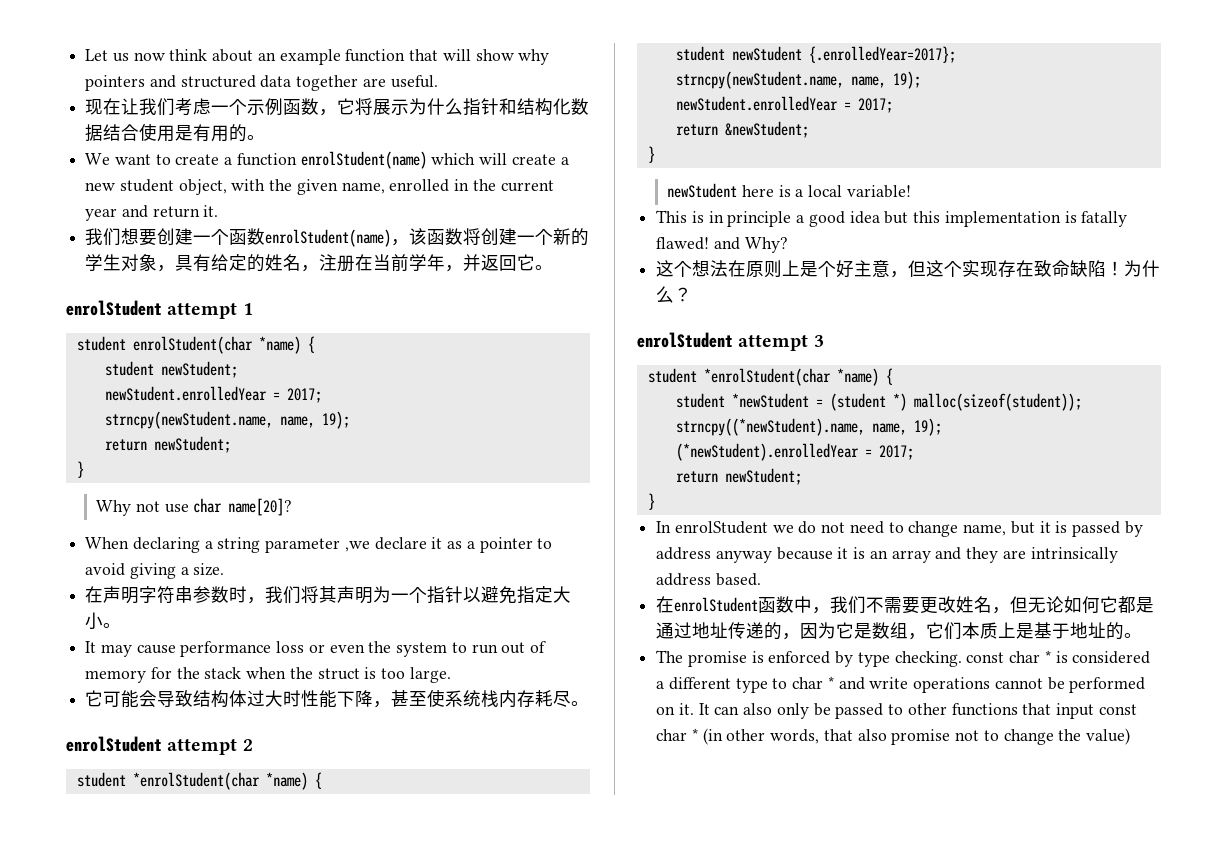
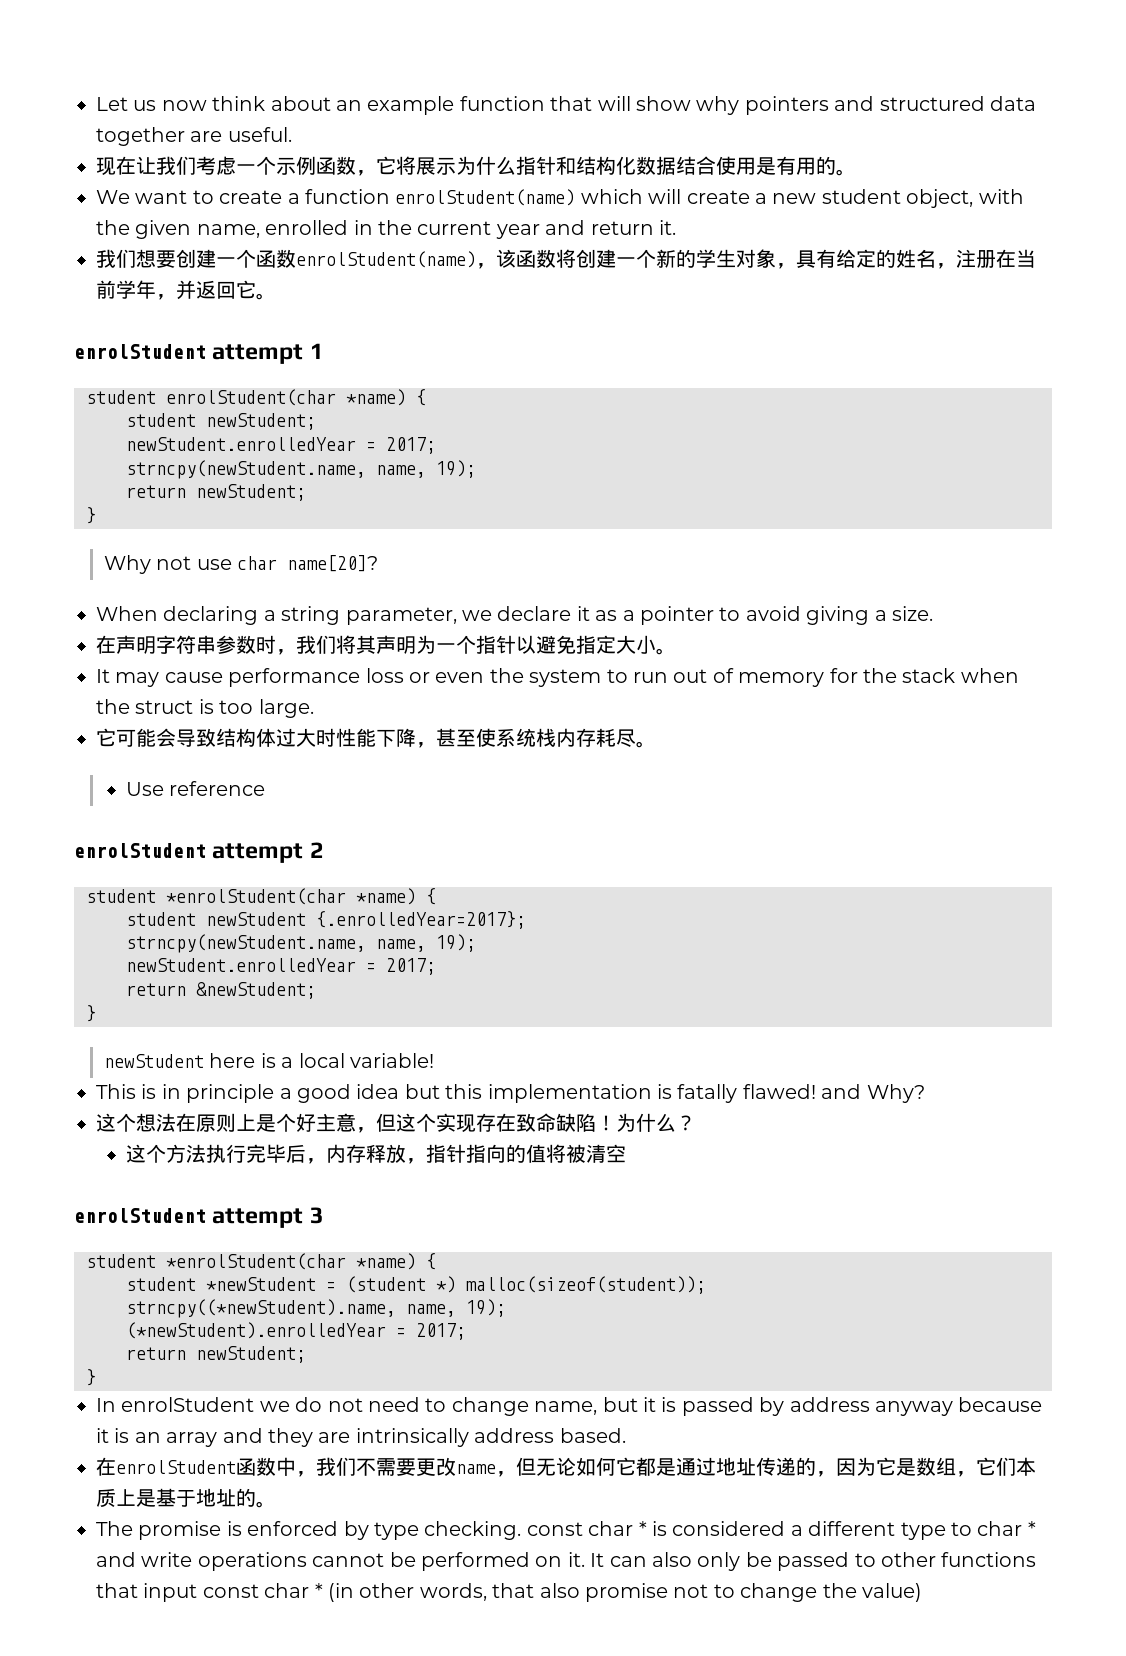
- When declaring a string parameter ,we declare it as a pointer to avoid giving a size.
+ When declaring a string parameter, we declare it as a pointer to avoid giving a size.
+ Use reference
+ 这个方法执行完毕后，内存释放，指针指向的值将被清空
- 在enrolStudent函数中，我们不需要更改姓名，但无论如何它都是通过地址传递的，因为它是数组，它们本质上是基于地址的。
+ 在enrolStudent函数中，我们不需要更改name，但无论如何它都是通过地址传递的，因为它是数组，它们本质上是基于地址的。

